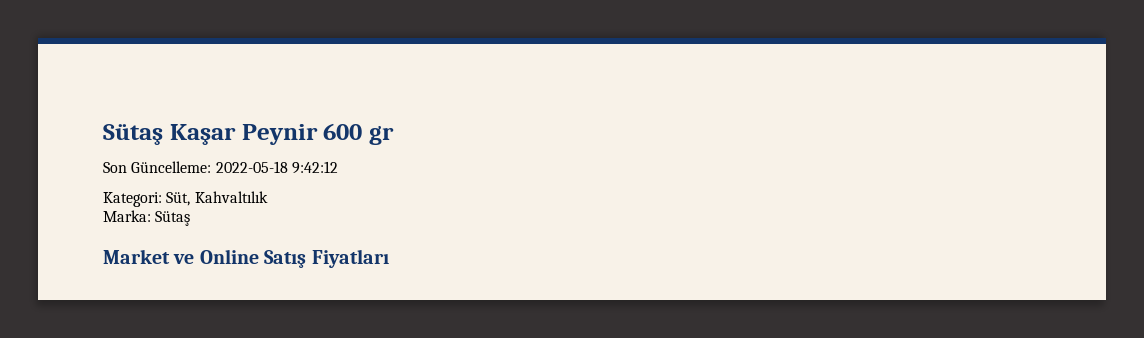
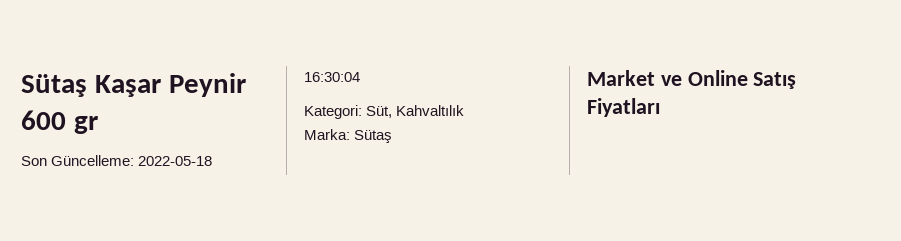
- Son Güncelleme: 2022-05-18 9:42:12
+ Son Güncelleme: 2022-05-18 16:30:04

